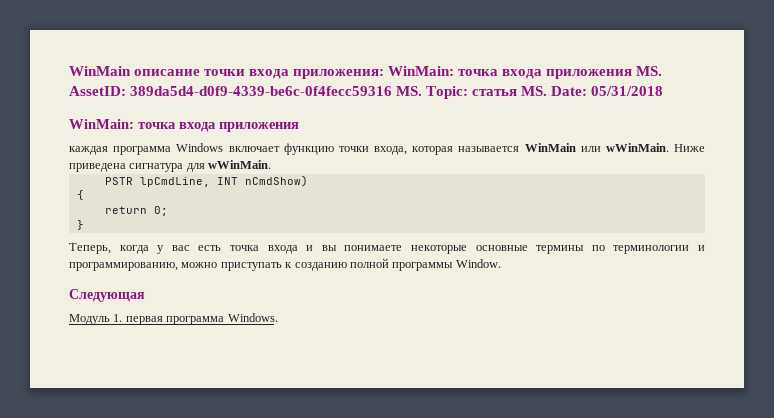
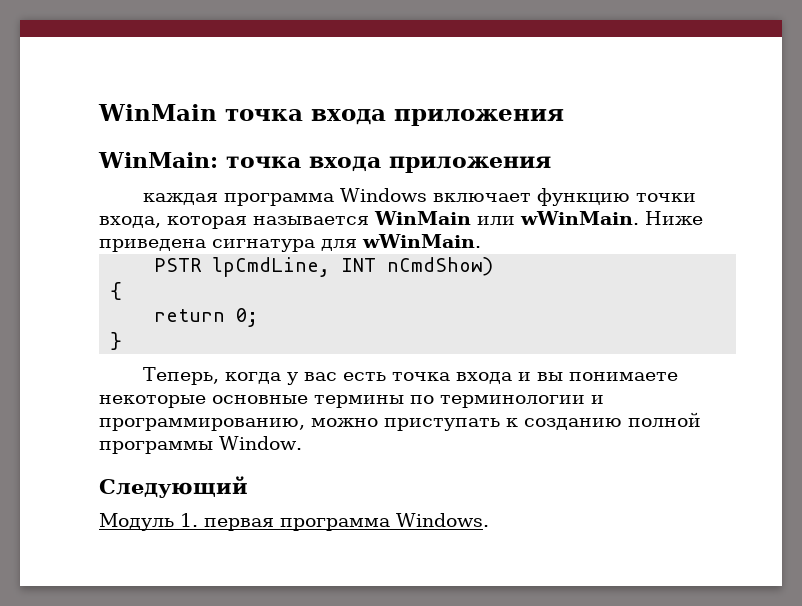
- WinMain описание точки входа приложения: WinMain: точка входа приложения MS. AssetID: 389da5d4-d0f9-4339-be6c-0f4fecc59316 MS. Topic: статья MS. Date: 05/31/2018
+ WinMain точка входа приложения
- Следующая
+ Следующий

